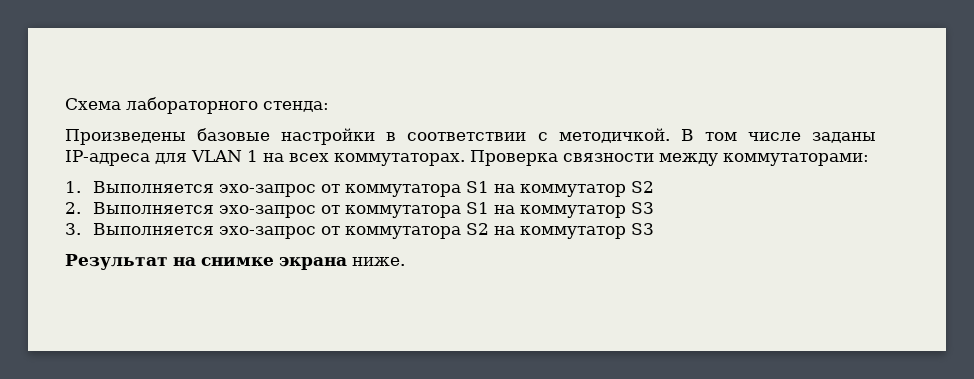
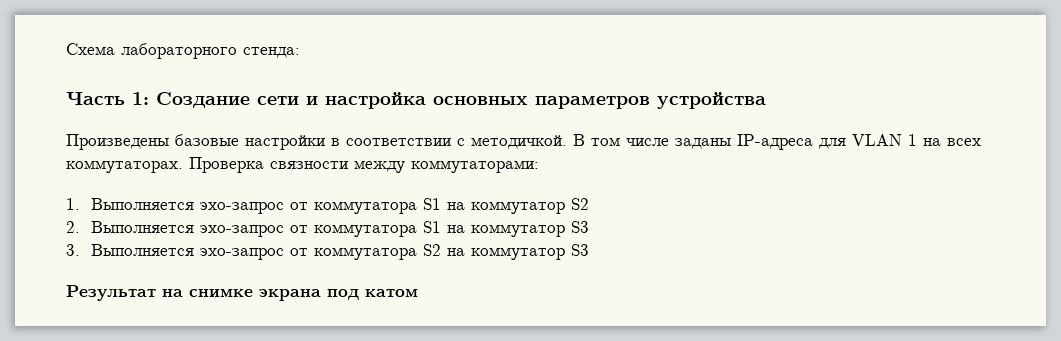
+ Часть 1: Создание сети и настройка основных параметров устройства
- Результат на снимке экрана ниже.
+ Результат на снимке экрана под катом

